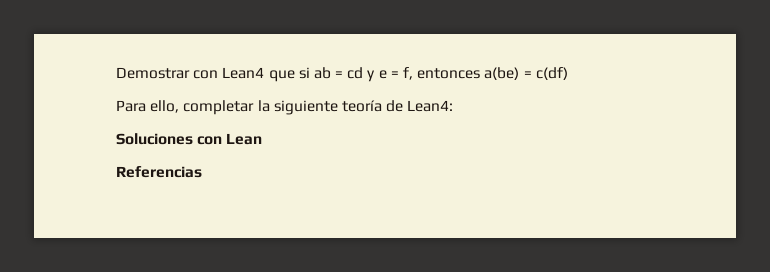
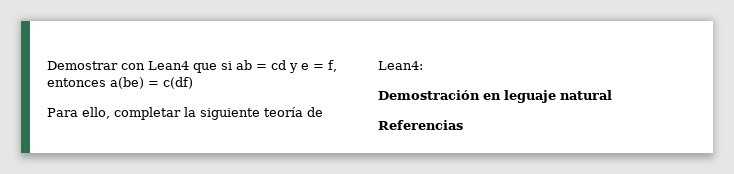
- Soluciones con Lean
+ Demostración en leguaje natural

